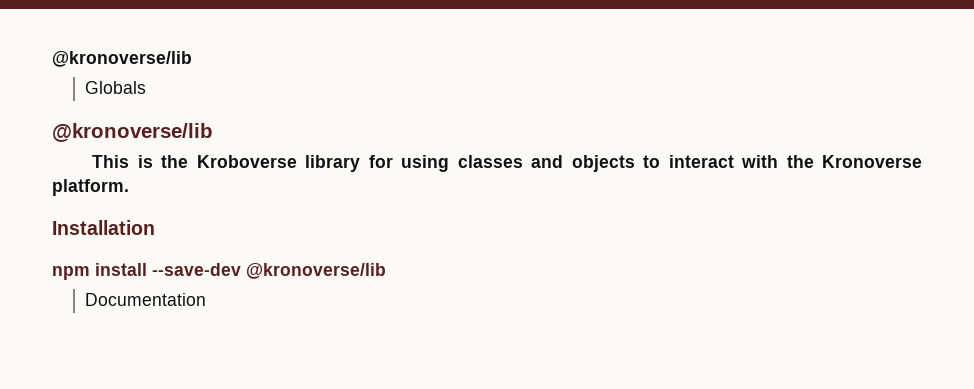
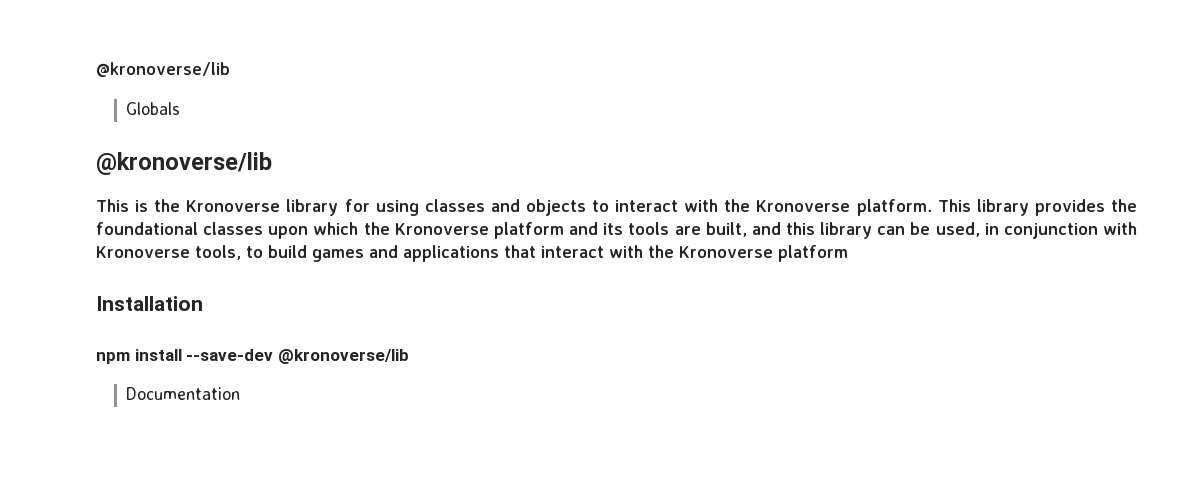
- This is the Kroboverse library for using classes and objects to interact with the Kronoverse platform.
+ This is the Kronoverse library for using classes and objects to interact with the Kronoverse platform. This library provides the foundational classes upon which the Kronoverse platform and its tools are built, and this library can be used, in conjunction with Kronoverse tools, to build games and applications that interact with the Kronoverse platform

